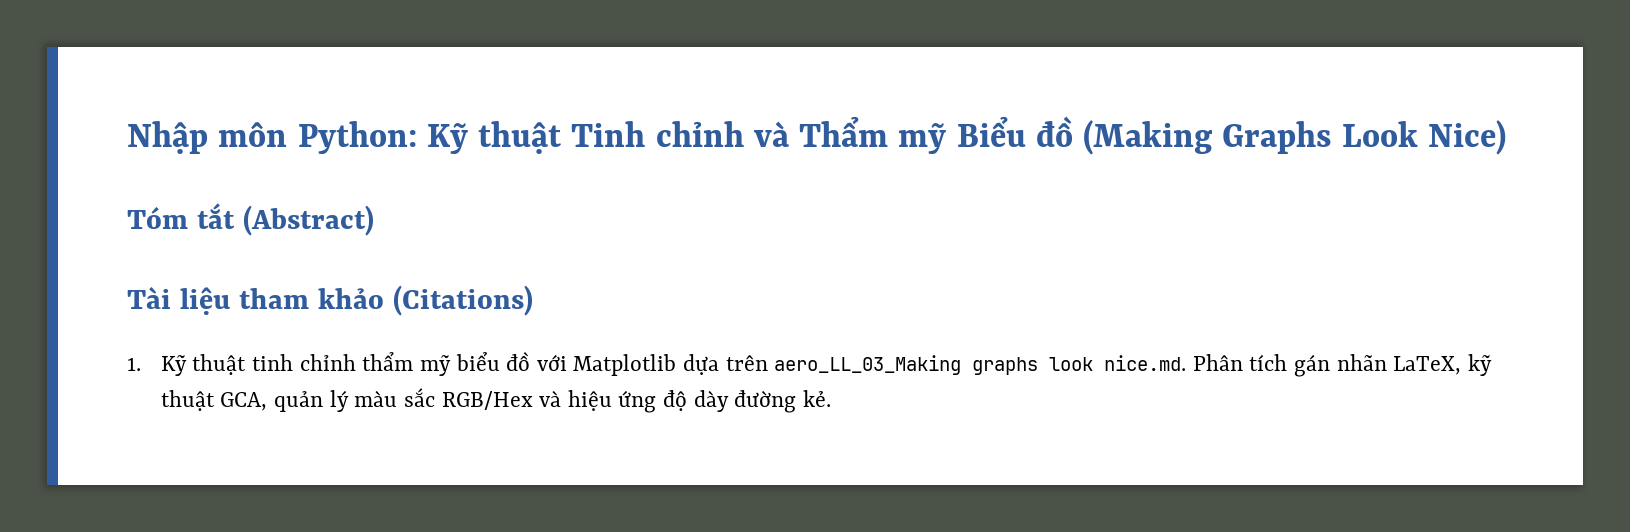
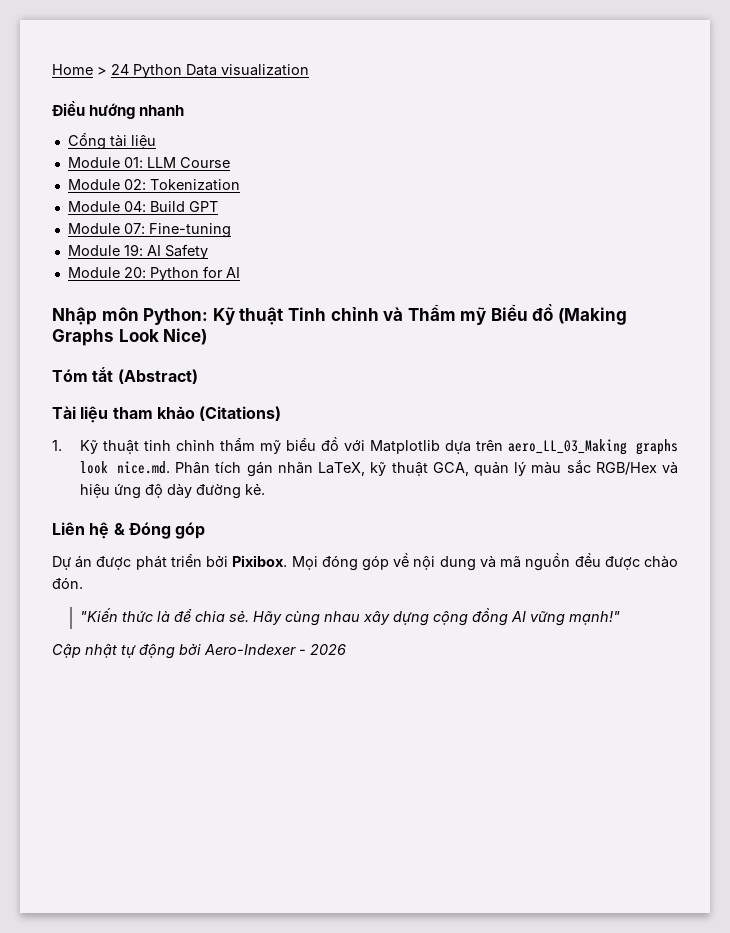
+ Home > 24 Python Data visualization
+ Điều hướng nhanh
+ Cổng tài liệu
+ Module 01: LLM Course
+ Module 02: Tokenization
+ Module 04: Build GPT
+ Module 07: Fine-tuning
+ Module 19: AI Safety
+ Module 20: Python for AI
+ Liên hệ & Đóng góp
+ Dự án được phát triển bởi Pixibox. Mọi đóng góp về nội dung và mã nguồn đều được chào đón.
+ "Kiến thức là để chia sẻ. Hãy cùng nhau xây dựng cộng đồng AI vững mạnh!"
+ Cập nhật tự động bởi Aero-Indexer - 2026

